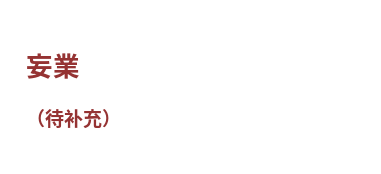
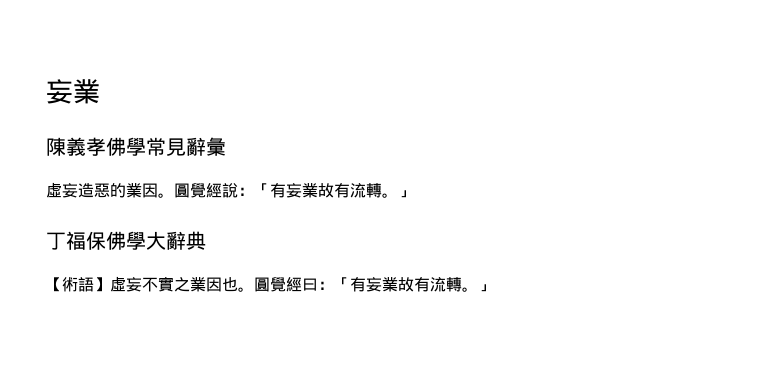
- （待补充）
+ 陳義孝佛學常見辭彙
+ 虛妄造惡的業因。圓覺經說：「有妄業故有流轉。」
+ 丁福保佛學大辭典
+ 【術語】虛妄不實之業因也。圓覺經曰：「有妄業故有流轉。」

